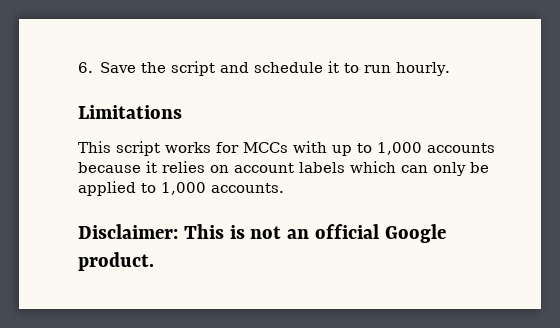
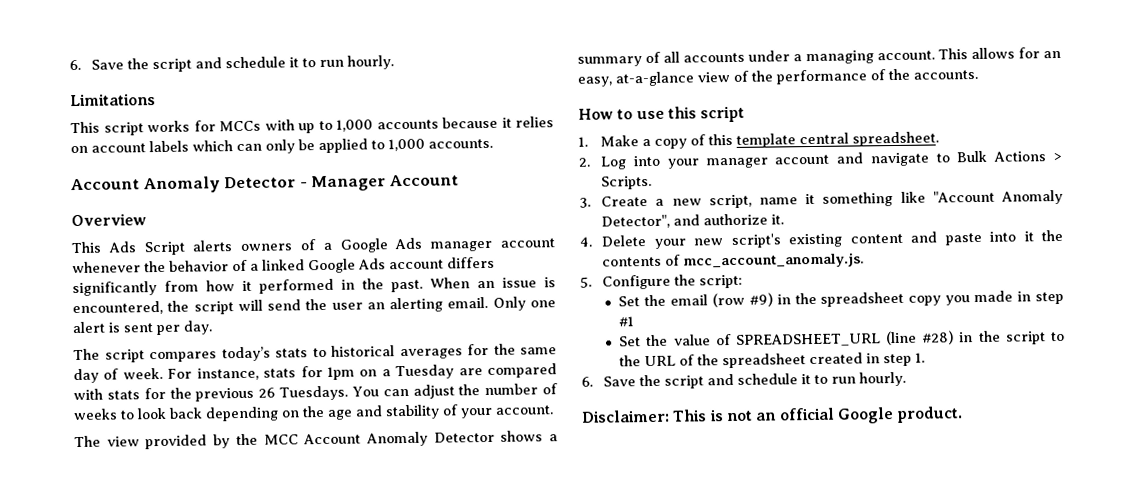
+ Account Anomaly Detector - Manager Account
+ Overview
+ This Ads Script alerts owners of a Google Ads manager account whenever the behavior of a linked Google Ads account differs significantly from how it performed in the past. When an issue is encountered, the script will send the user an alerting email. Only one alert is sent per day.
+ The script compares today’s stats to historical averages for the same day of week. For instance, stats for 1pm on a Tuesday are compared with stats for the previous 26 Tuesdays. You can adjust the number of weeks to look back depending on the age and stability of your account.
+ The view provided by the MCC Account Anomaly Detector shows a summary of all accounts under a managing account. This allows for an easy, at-a-glance view of the performance of the accounts.
+ How to use this script
+ 1. Make a copy of this template central spreadsheet.
+ 2. Log into your manager account and navigate to Bulk Actions > Scripts.
+ 3. Create a new script, name it something like "Account Anomaly Detector", and authorize it.
+ 4. Delete your new script's existing content and paste into it the contents of mcc_account_anomaly.js.
+ 5. Configure the script:
+ Set the email (row #9) in the spreadsheet copy you made in step #1
+ Set the value of SPREADSHEET_URL (line #28) in the script to the URL of the spreadsheet created in step 1.
+ 6. Save the script and schedule it to run hourly.

